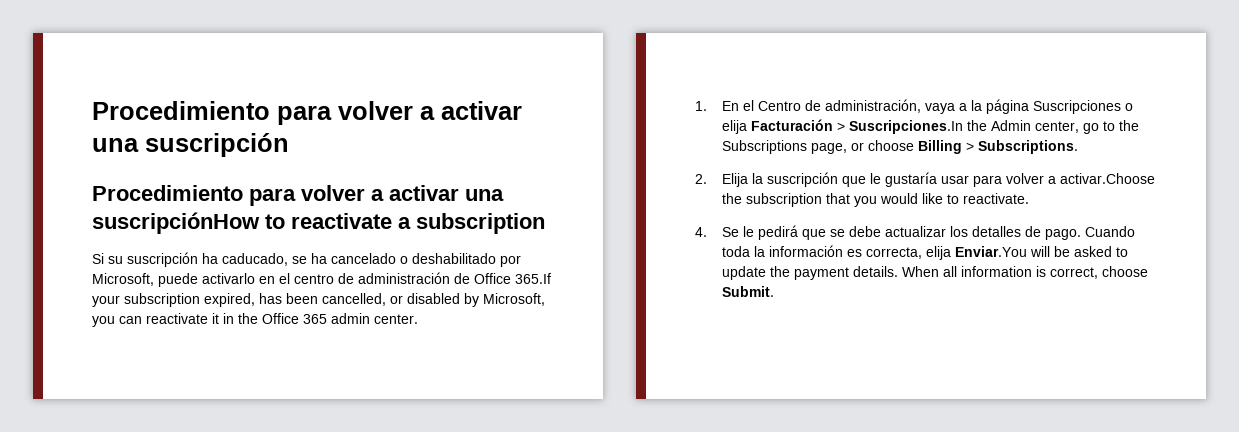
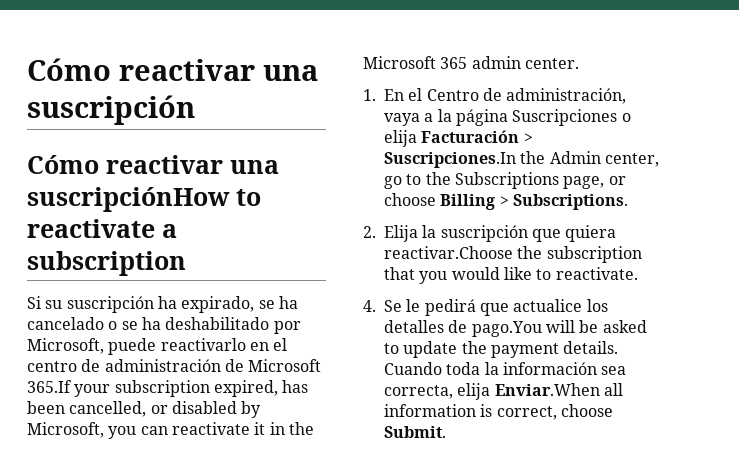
- Procedimiento para volver a activar una suscripción
- Procedimiento para volver a activar una suscripciónHow to reactivate a subscription
+ Cómo reactivar una suscripción
+ Cómo reactivar una suscripciónHow to reactivate a subscription
- Si su suscripción ha caducado, se ha cancelado o deshabilitado por Microsoft, puede activarlo en el centro de administración de Office 365.If your subscription expired, has been cancelled, or disabled by Microsoft, you can reactivate it in the Office 365 admin center.
+ Si su suscripción ha expirado, se ha cancelado o se ha deshabilitado por Microsoft, puede reactivarlo en el centro de administración de Microsoft 365.If your subscription expired, has been cancelled, or disabled by Microsoft, you can reactivate it in the Microsoft 365 admin center.
- 2. Elija la suscripción que le gustaría usar para volver a activar.Choose the subscription that you would like to reactivate.
+ 2. Elija la suscripción que quiera reactivar.Choose the subscription that you would like to reactivate.
- 4. Se le pedirá que se debe actualizar los detalles de pago. Cuando toda la información es correcta, elija Enviar.You will be asked to update the payment details.
+ 4. Se le pedirá que actualice los detalles de pago.You will be asked to update the payment details.
- When all information is correct, choose Submit.
+ Cuando toda la información sea correcta, elija Enviar.When all information is correct, choose Submit.

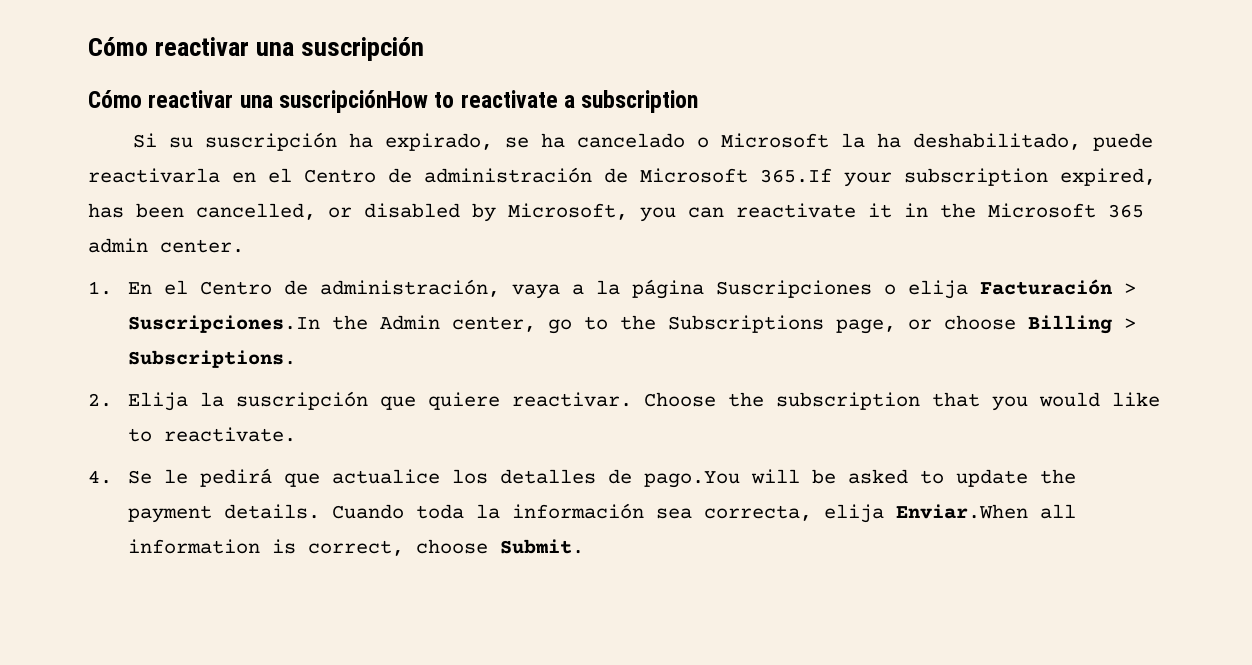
- Si su suscripción ha expirado, se ha cancelado o se ha deshabilitado por Microsoft, puede reactivarlo en el centro de administración de Microsoft 365.If your subscription expired, has been cancelled, or disabled by Microsoft, you can reactivate it in the Microsoft 365 admin center.
+ Si su suscripción ha expirado, se ha cancelado o Microsoft la ha deshabilitado, puede reactivarla en el Centro de administración de Microsoft 365.If your subscription expired, has been cancelled, or disabled by Microsoft, you can reactivate it in the Microsoft 365 admin center.
- 2. Elija la suscripción que quiera reactivar.Choose the subscription that you would like to reactivate.
+ 2. Elija la suscripción que quiere reactivar. Choose the subscription that you would like to reactivate.

